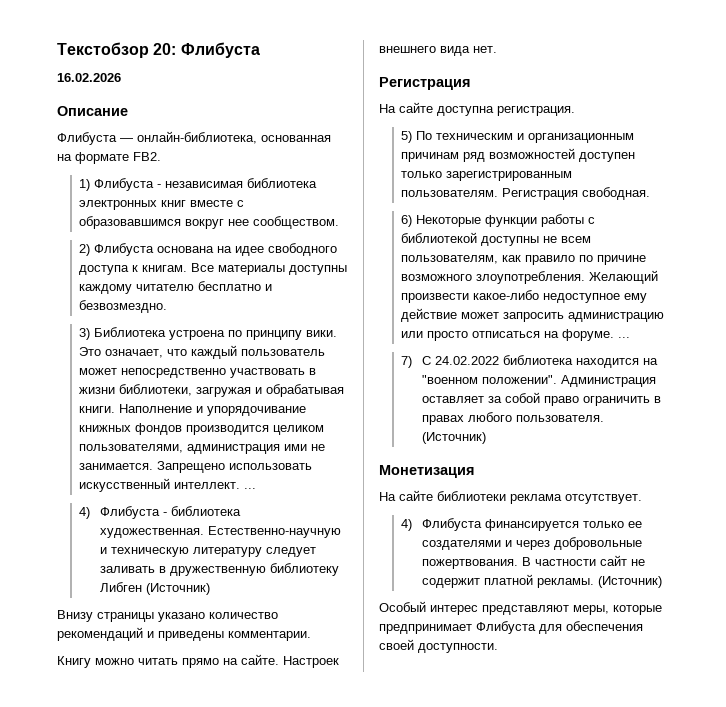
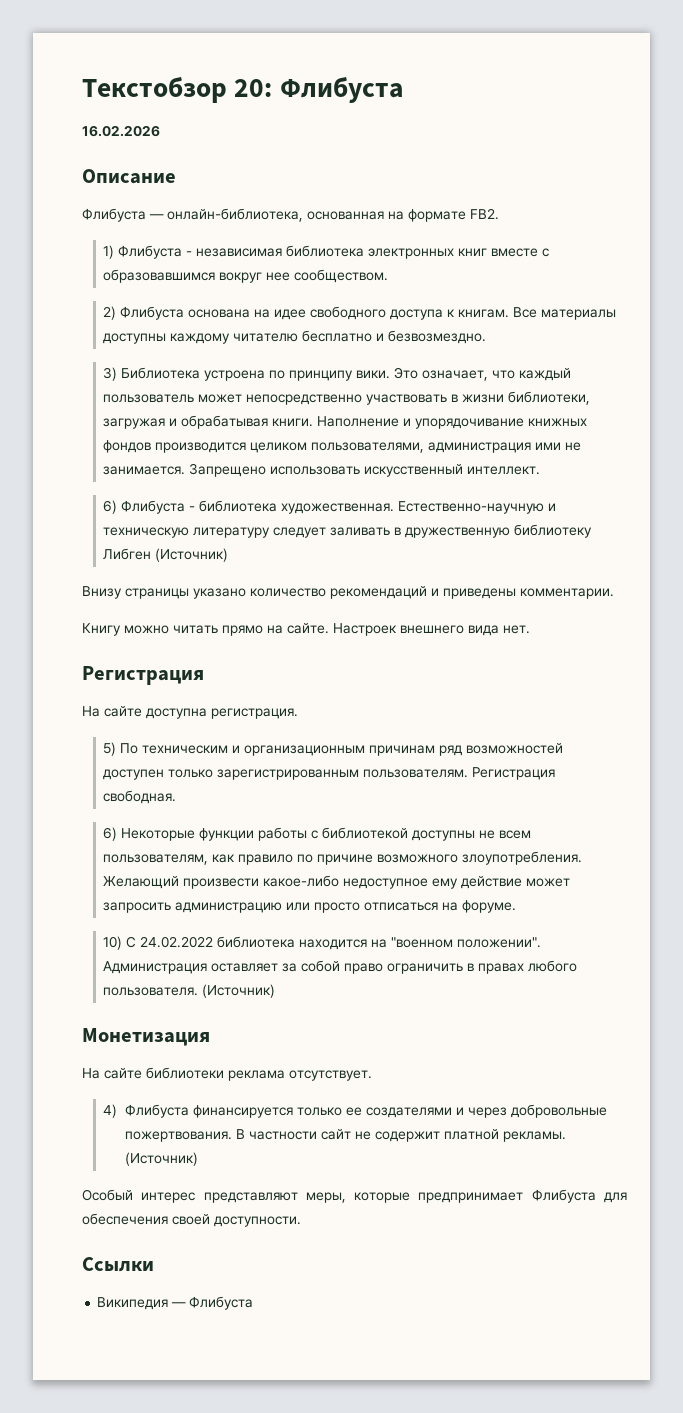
- Запрещено использовать искусственный интеллект. ...
- 4) Флибуста - библиотека художественная.
+ Запрещено использовать искусственный интеллект.
+ 6) Флибуста - библиотека художественная.
- Желающий произвести какое-либо недоступное ему действие может запросить администрацию или просто отписаться на форуме. ...
- 7) С 24.02.2022 библиотека находится на "военном положении".
+ Желающий произвести какое-либо недоступное ему действие может запросить администрацию или просто отписаться на форуме.
+ 10) С 24.02.2022 библиотека находится на "военном положении".
+ Ссылки
+ Википедия — Флибуста

